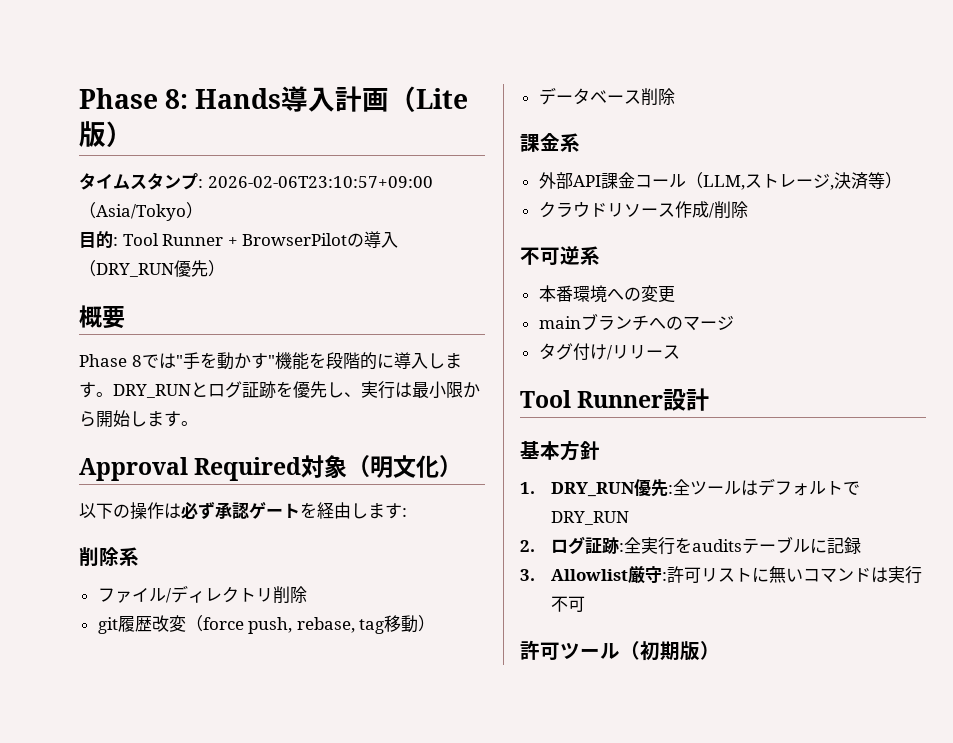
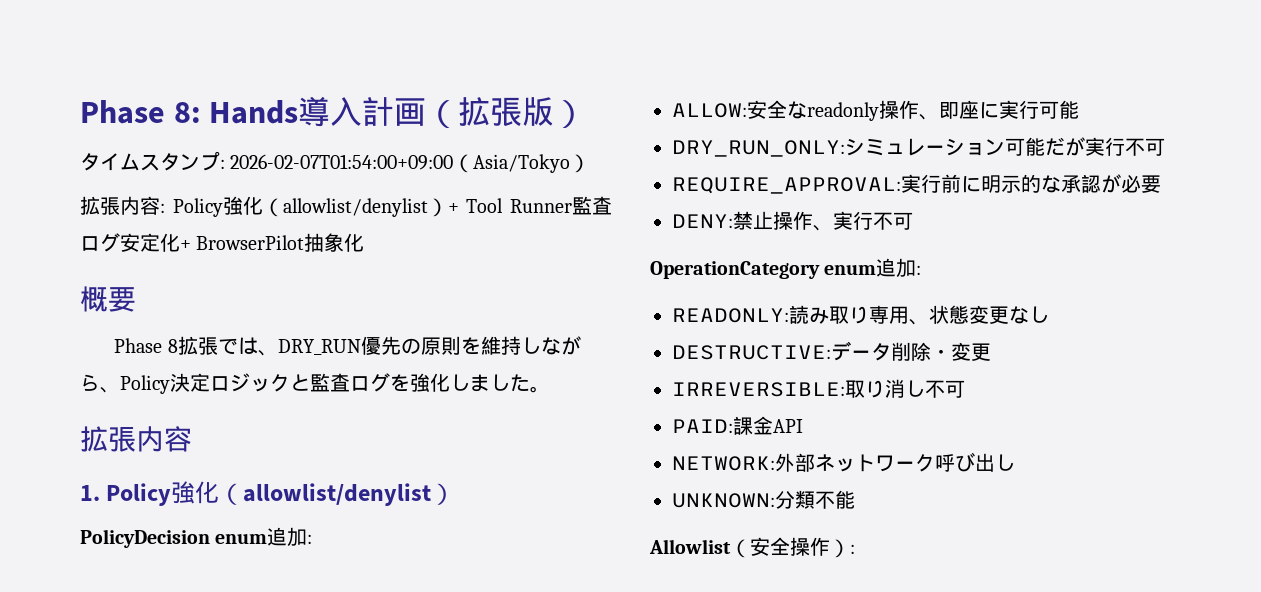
- Phase 8: Hands導入計画（Lite版）
+ Phase 8: Hands導入計画（拡張版）
- タイムスタンプ: 2026-02-06T23:10:57+09:00（Asia/Tokyo）
+ タイムスタンプ: 2026-02-07T01:54:00+09:00（Asia/Tokyo）
- 目的: Tool Runner + BrowserPilotの導入（DRY_RUN優先）
+ 拡張内容: Policy強化（allowlist/denylist）+ Tool Runner監査ログ安定化+ BrowserPilot抽象化
  概要
- Phase 8では"手を動かす"機能を段階的に導入します。DRY_RUNとログ証跡を優先し、実行は最小限から開始します。
- Approval Required対象（明文化）
- 以下の操作は必ず承認ゲートを経由します:
- 削除系
- ファイル/ディレクトリ削除
- git履歴改変（force push, rebase, tag移動）
- データベース削除
- 課金系
- 外部API課金コール（LLM,ストレージ,決済等）
- クラウドリソース作成/削除
- 不可逆系
- 本番環境への変更
- mainブランチへのマージ
- タグ付け/リリース
- Tool Runner設計
- 基本方針
- 1. DRY_RUN優先:全ツールはデフォルトでDRY_RUN
- 2.ログ証跡:全実行をauditsテーブルに記録
- 3. Allowlist厳守:許可リストに無いコマンドは実行不可
- 許可ツール（初期版）
+ Phase 8拡張では、DRY_RUN優先の原則を維持しながら、Policy決定ロジックと監査ログを強化しました。
+ 拡張内容
+ 1. Policy強化（allowlist/denylist）
+ PolicyDecision enum追加:
+ ALLOW:安全なreadonly操作、即座に実行可能
+ DRY_RUN_ONLY:シミュレーション可能だが実行不可
+ REQUIRE_APPROVAL:実行前に明示的な承認が必要
+ DENY:禁止操作、実行不可
+ OperationCategory enum追加:
+ READONLY:読み取り専用、状態変更なし
+ DESTRUCTIVE:データ削除・変更
+ IRREVERSIBLE:取り消し不可
+ PAID:課金API
+ NETWORK:外部ネットワーク呼び出し
+ UNKNOWN:分類不能
+ Allowlist（安全操作）:

